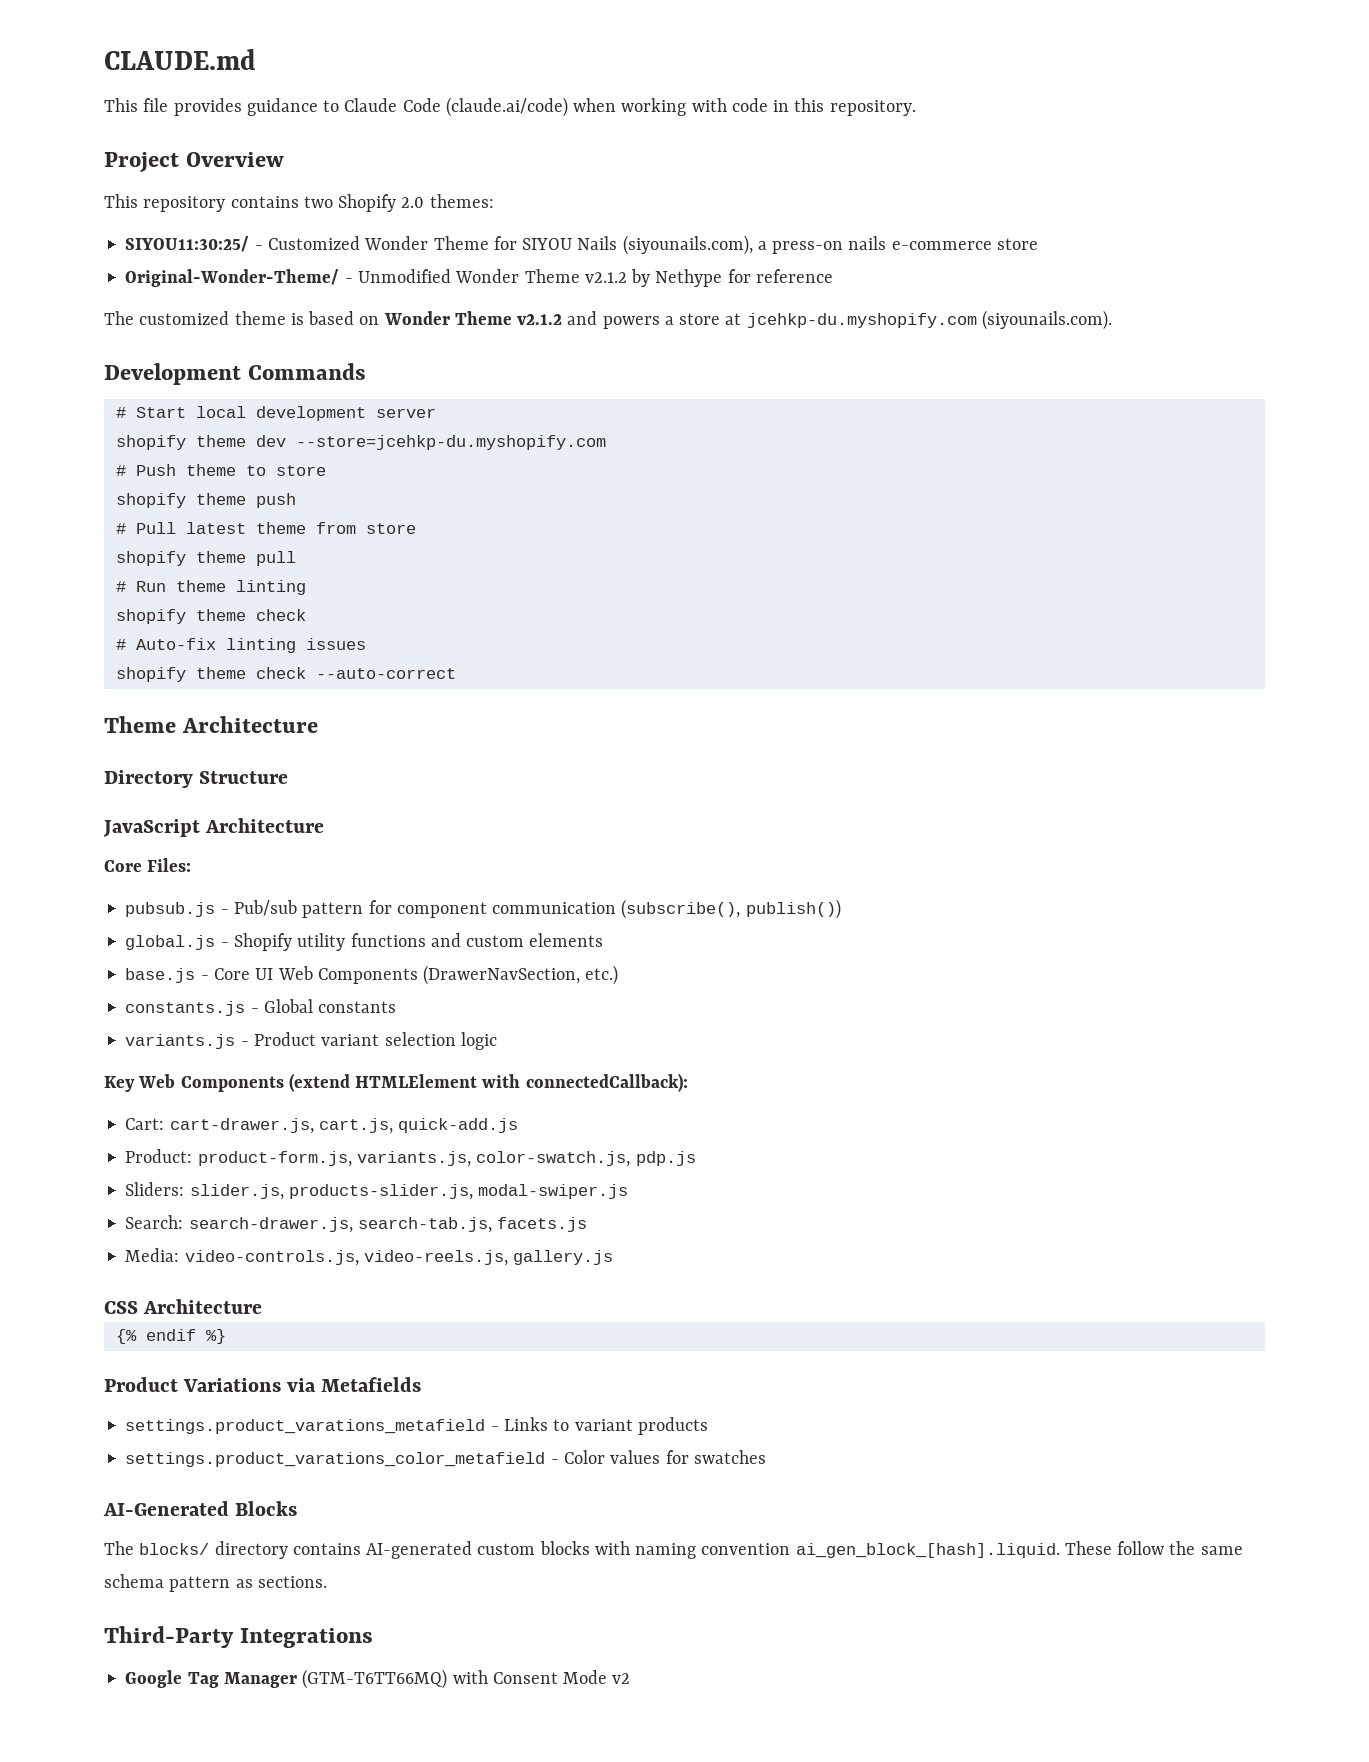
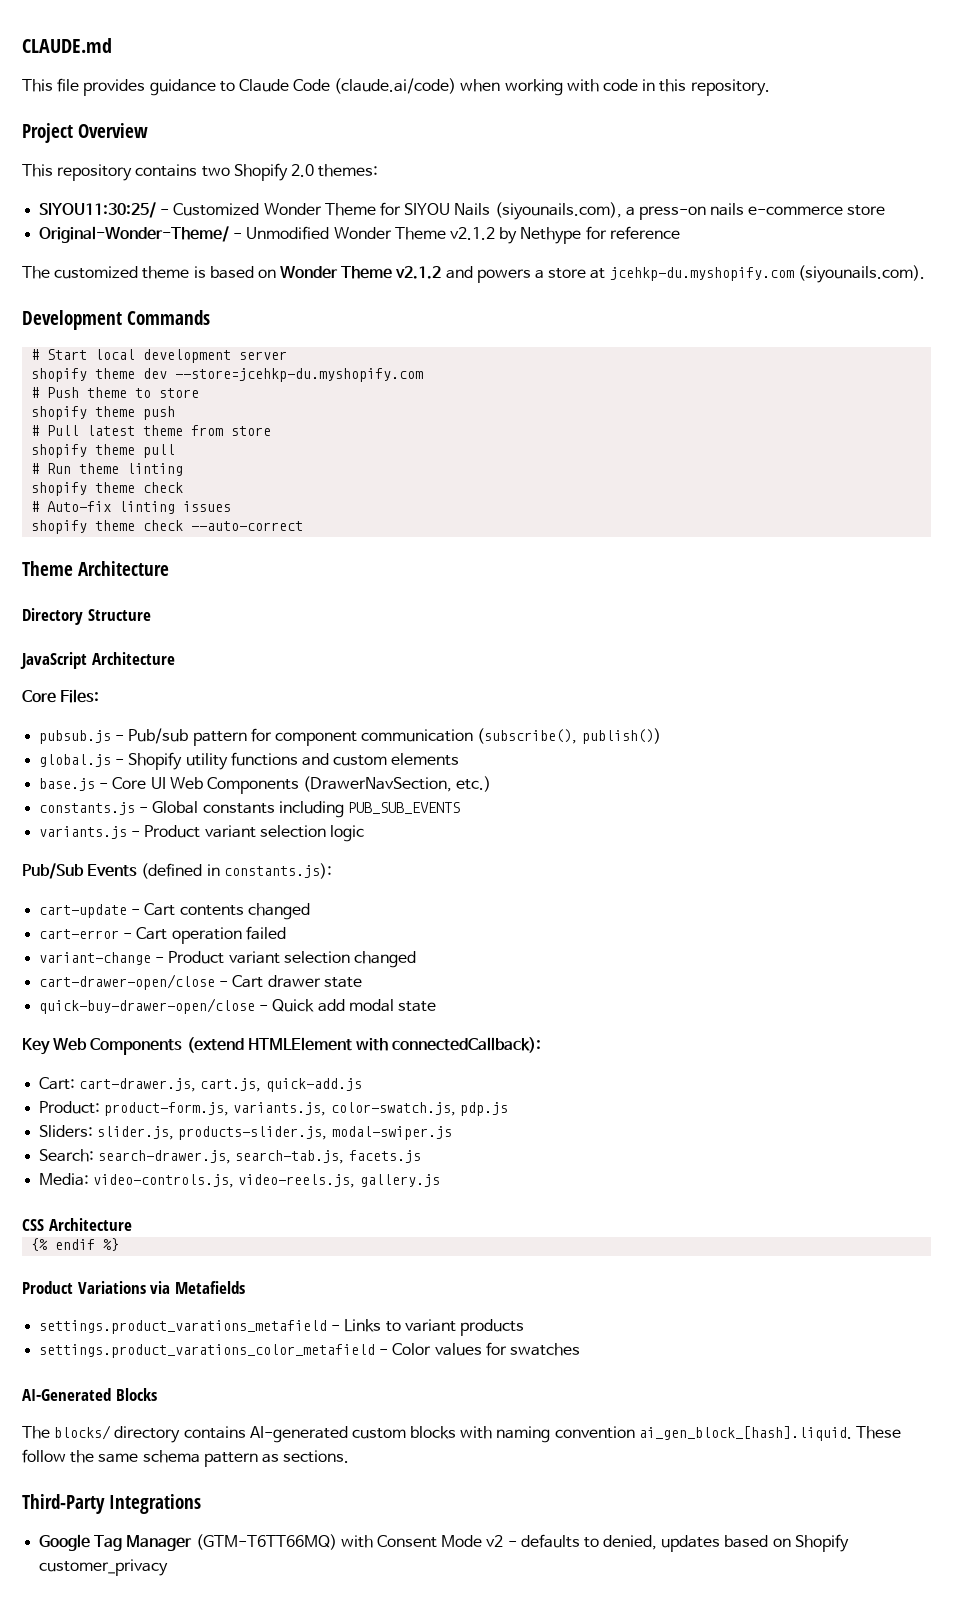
- constants.js - Global constants
+ constants.js - Global constants including PUB_SUB_EVENTS
+ Pub/Sub Events (defined in constants.js):
+ cart-update - Cart contents changed
+ cart-error - Cart operation failed
+ variant-change - Product variant selection changed
+ cart-drawer-open/close - Cart drawer state
+ quick-buy-drawer-open/close - Quick add modal state
- Google Tag Manager (GTM-T6TT66MQ) with Consent Mode v2
+ Google Tag Manager (GTM-T6TT66MQ) with Consent Mode v2 - defaults to denied, updates based on Shopify customer_privacy

